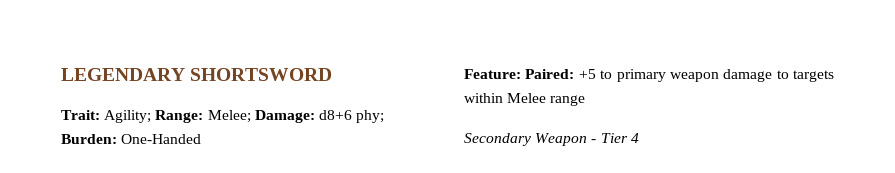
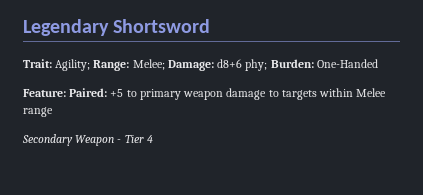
- LEGENDARY SHORTSWORD
+ Legendary Shortsword

